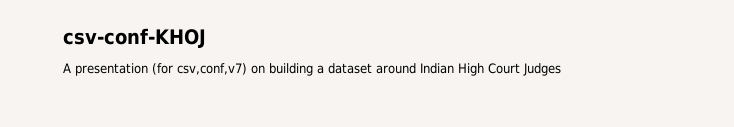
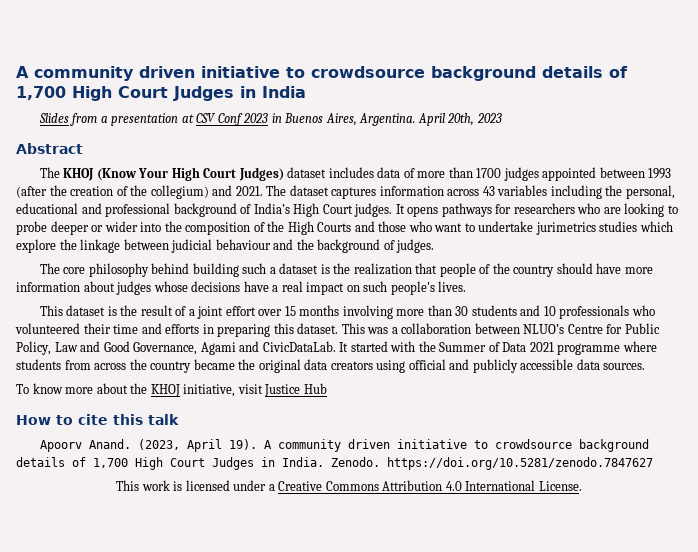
- csv-conf-KHOJ
- A presentation (for csv,conf,v7) on building a dataset around Indian High Court Judges
+ A community driven initiative to crowdsource background details of 1,700 High Court Judges in India
+ Slides from a presentation at CSV Conf 2023 in Buenos Aires, Argentina. April 20th, 2023
+ Abstract
+ The KHOJ (Know Your High Court Judges) dataset includes data of more than 1700 judges appointed between 1993 (after the creation of the collegium) and 2021. The dataset captures information across 43 variables including the personal, educational and professional background of India’s High Court judges. It opens pathways for researchers who are looking to probe deeper or wider into the composition of the High Courts and those who want to undertake jurimetrics studies which explore the linkage between judicial behaviour and the background of judges.
+ The core philosophy behind building such a dataset is the realization that people of the country should have more information about judges whose decisions have a real impact on such people's lives.
+ This dataset is the result of a joint effort over 15 months involving more than 30 students and 10 professionals who volunteered their time and efforts in preparing this dataset. This was a collaboration between NLUO’s Centre for Public Policy, Law and Good Governance, Agami and CivicDataLab. It started with the Summer of Data 2021 programme where students from across the country became the original data creators using official and publicly accessible data sources.
+ To know more about the KHOJ initiative, visit Justice Hub
+ How to cite this talk
+ Apoorv Anand. (2023, April 19). A community driven initiative to crowdsource background details of 1,700 High Court Judges in India. Zenodo. https://doi.org/10.5281/zenodo.7847627
+ This work is licensed under a Creative Commons Attribution 4.0 International License.

